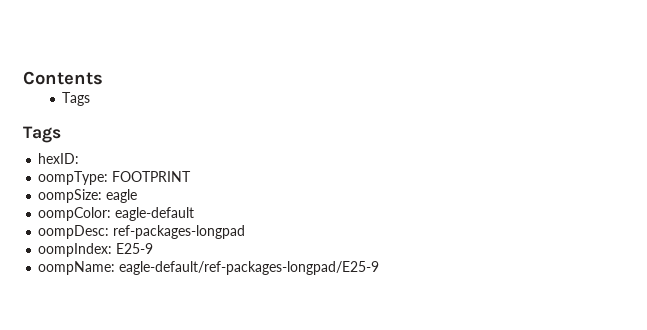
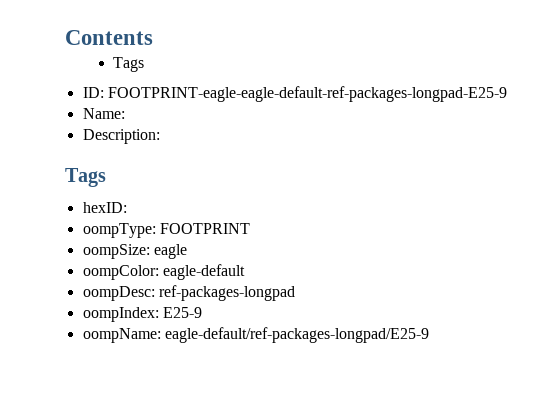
+ ID: FOOTPRINT-eagle-eagle-default-ref-packages-longpad-E25-9
+ Name:
+ Description:

